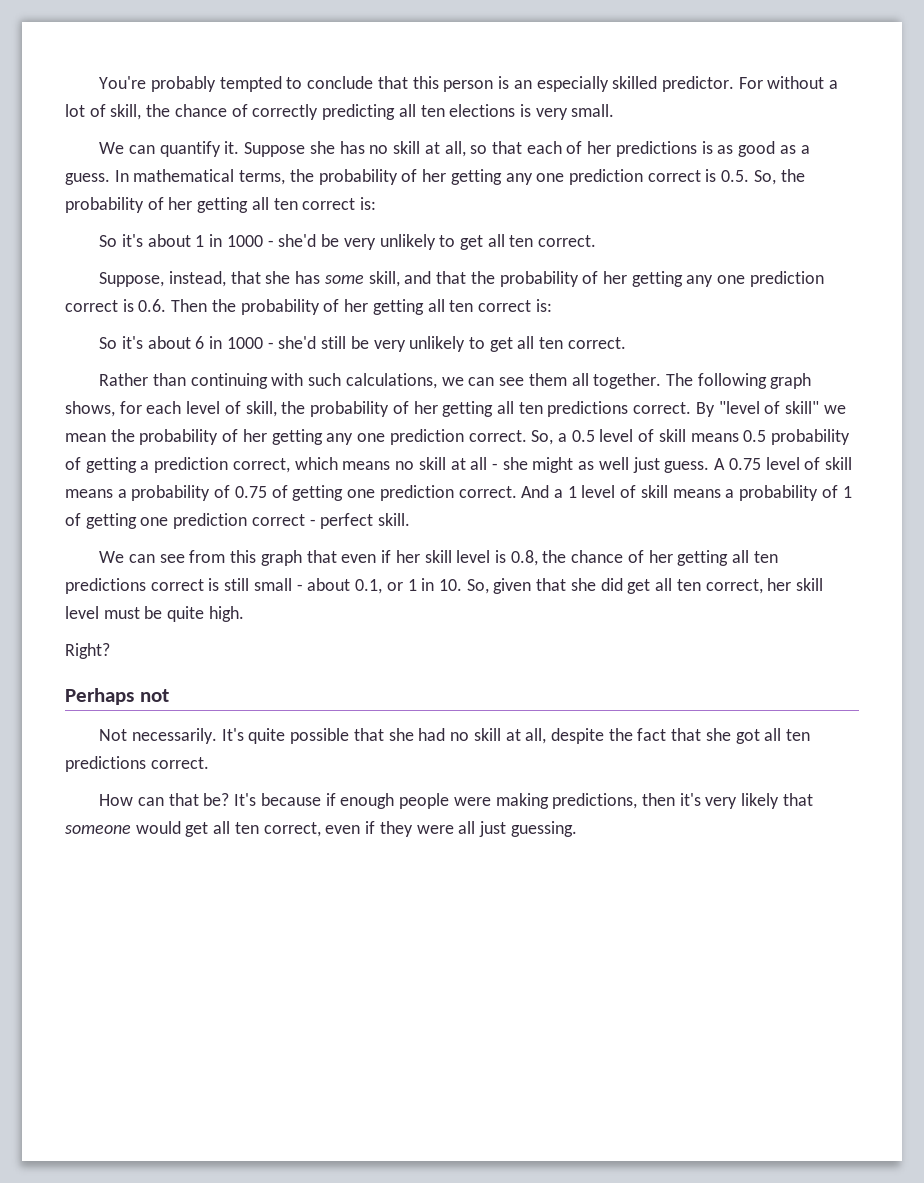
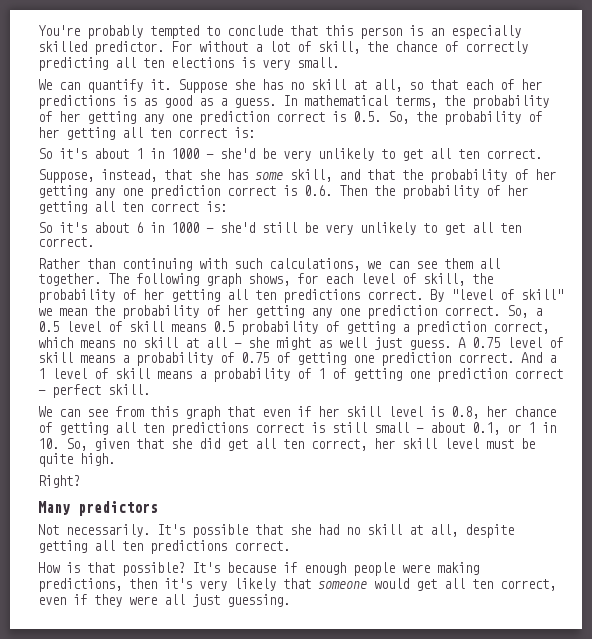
- We can see from this graph that even if her skill level is 0.8, the chance of her getting all ten predictions correct is still small - about 0.1, or 1 in 10. So, given that she did get all ten correct, her skill level must be quite high.
+ We can see from this graph that even if her skill level is 0.8, her chance of getting all ten predictions correct is still small - about 0.1, or 1 in 10. So, given that she did get all ten correct, her skill level must be quite high.
- Perhaps not
+ Many predictors
- It's quite possible that she had no skill at all, despite the fact that she got all ten predictions correct.
+ It's possible that she had no skill at all, despite getting all ten predictions correct.
- How can that be?
+ How is that possible?

